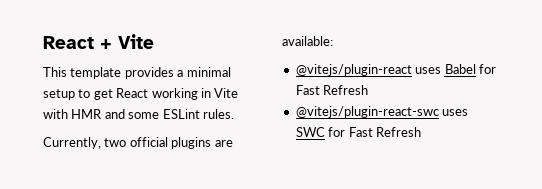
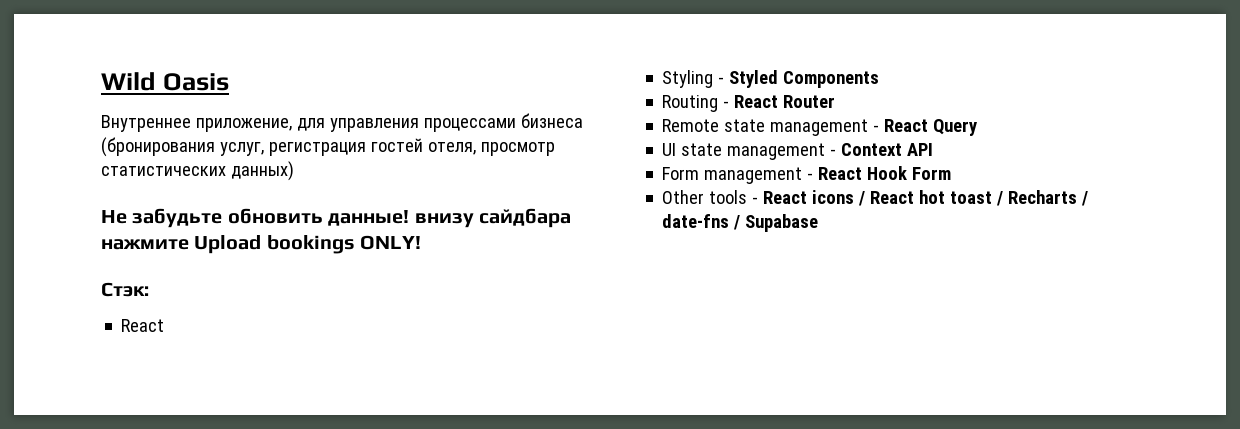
- React + Vite
- This template provides a minimal setup to get React working in Vite with HMR and some ESLint rules.
- Currently, two official plugins are available:
- @vitejs/plugin-react uses Babel for Fast Refresh
- @vitejs/plugin-react-swc uses SWC for Fast Refresh
+ Wild Oasis
+ Внутреннее приложение, для управления процессами бизнеса (бронирования услуг, регистрация гостей отеля, просмотр статистических данных)
+ Не забудьте обновить данные! внизу сайдбара нажмите Upload bookings ONLY!
+ Стэк:
+ React
+ Styling - Styled Components
+ Routing - React Router
+ Remote state management - React Query
+ UI state management - Context API
+ Form management - React Hook Form
+ Other tools - React icons / React hot toast / Recharts / date-fns / Supabase

